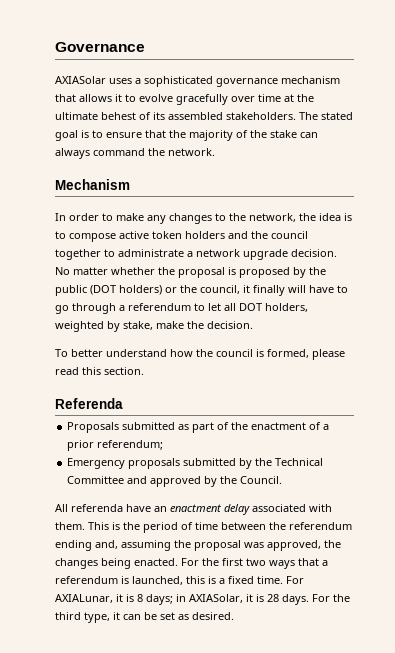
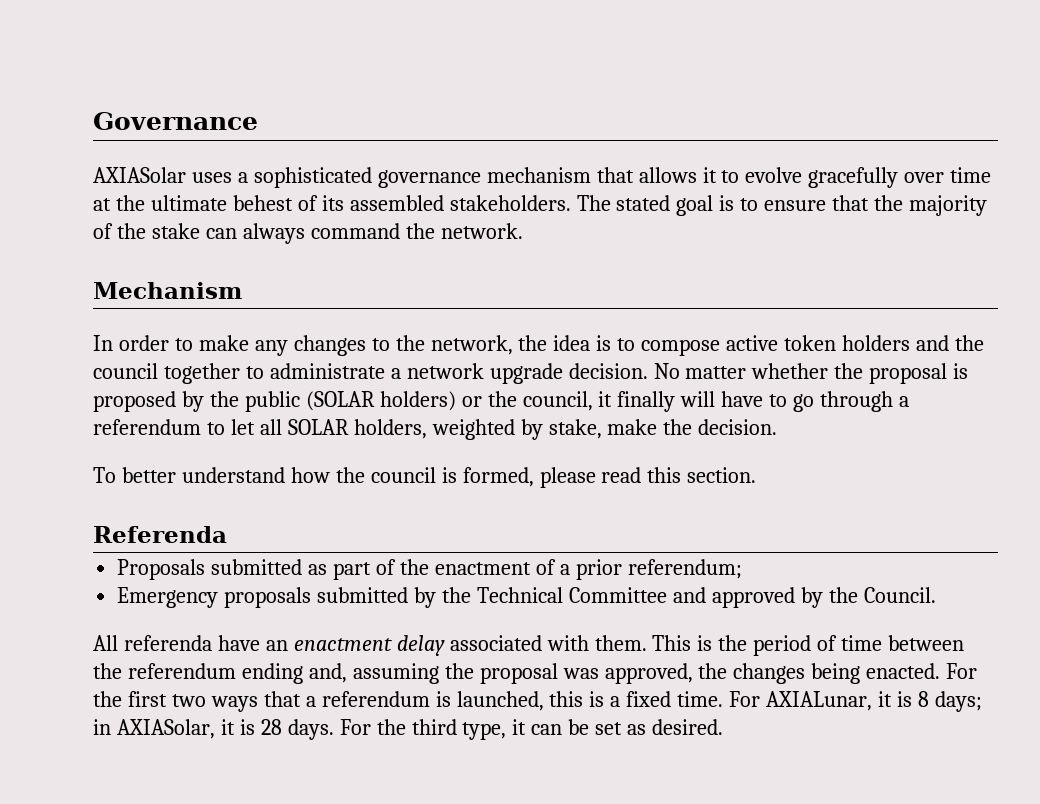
- No matter whether the proposal is proposed by the public (DOT holders) or the council, it finally will have to go through a referendum to let all DOT holders, weighted by stake, make the decision.
+ No matter whether the proposal is proposed by the public (SOLAR holders) or the council, it finally will have to go through a referendum to let all SOLAR holders, weighted by stake, make the decision.

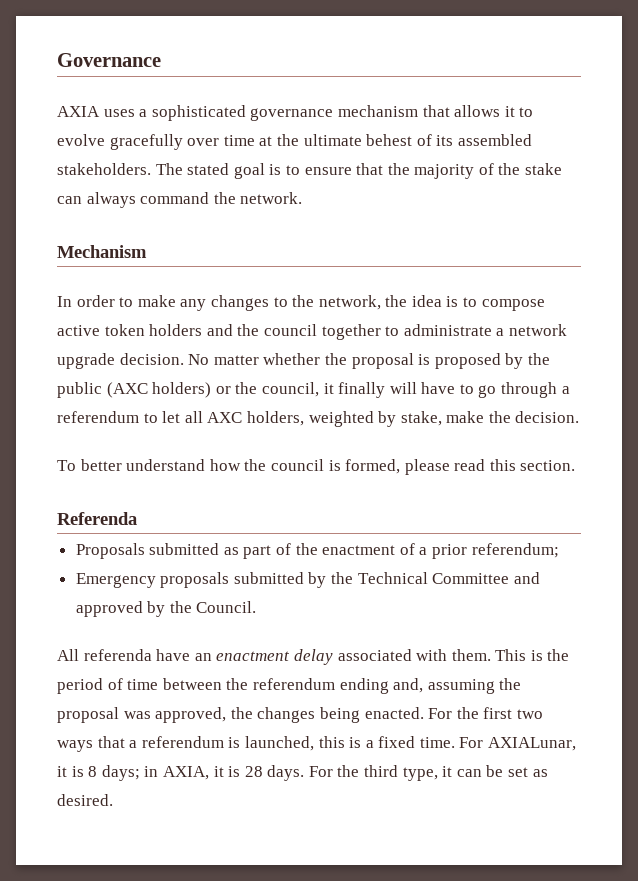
- AXIASolar uses a sophisticated governance mechanism that allows it to evolve gracefully over time at the ultimate behest of its assembled stakeholders.
+ AXIA uses a sophisticated governance mechanism that allows it to evolve gracefully over time at the ultimate behest of its assembled stakeholders.
- No matter whether the proposal is proposed by the public (SOLAR holders) or the council, it finally will have to go through a referendum to let all SOLAR holders, weighted by stake, make the decision.
+ No matter whether the proposal is proposed by the public (AXC holders) or the council, it finally will have to go through a referendum to let all AXC holders, weighted by stake, make the decision.
- For AXIALunar, it is 8 days; in AXIASolar, it is 28 days.
+ For AXIALunar, it is 8 days; in AXIA, it is 28 days.

